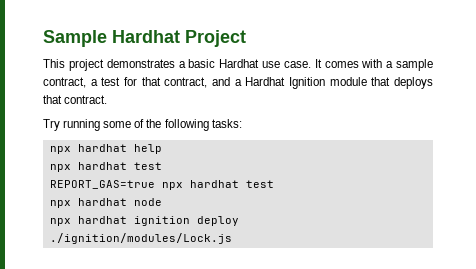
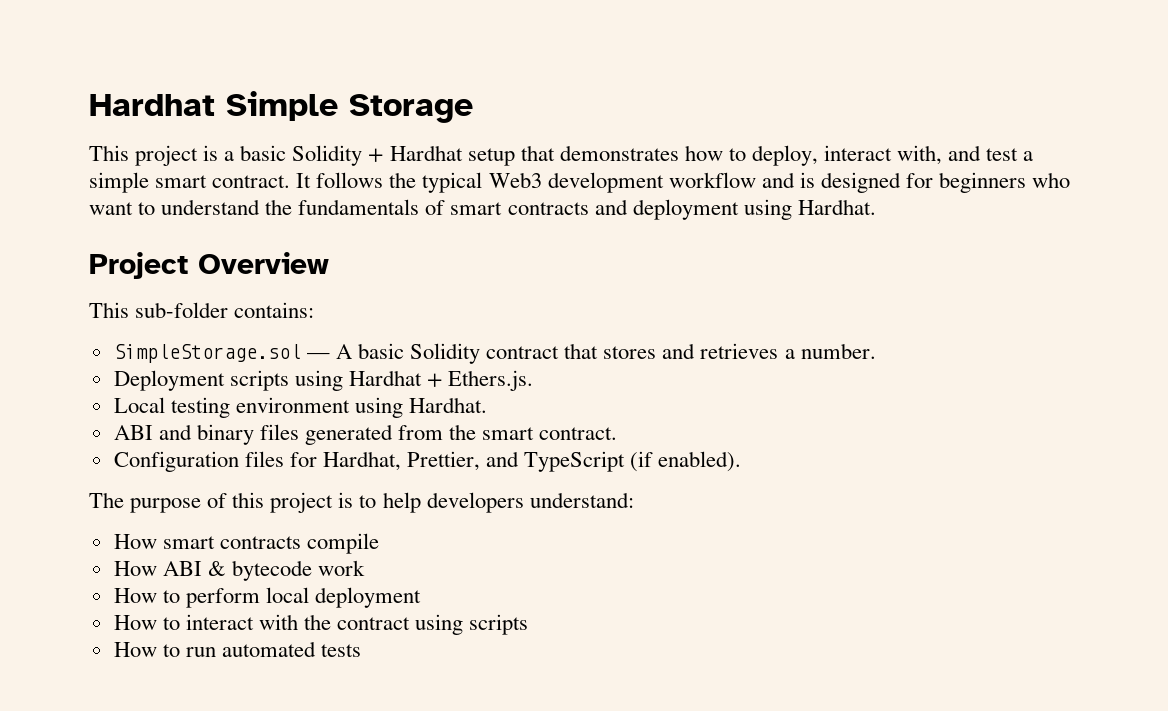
- Sample Hardhat Project
+ Hardhat Simple Storage
- This project demonstrates a basic Hardhat use case. It comes with a sample contract, a test for that contract, and a Hardhat Ignition module that deploys that contract.
- Try running some of the following tasks:
- npx hardhat help
- npx hardhat test
- REPORT_GAS=true npx hardhat test
- npx hardhat node
- npx hardhat ignition deploy ./ignition/modules/Lock.js
+ This project is a basic Solidity + Hardhat setup that demonstrates how to deploy, interact with, and test a simple smart contract. It follows the typical Web3 development workflow and is designed for beginners who want to understand the fundamentals of smart contracts and deployment using Hardhat.
+ Project Overview
+ This sub-folder contains:
+ SimpleStorage.sol — A basic Solidity contract that stores and retrieves a number.
+ Deployment scripts using Hardhat + Ethers.js.
+ Local testing environment using Hardhat.
+ ABI and binary files generated from the smart contract.
+ Configuration files for Hardhat, Prettier, and TypeScript (if enabled).
+ The purpose of this project is to help developers understand:
+ How smart contracts compile
+ How ABI & bytecode work
+ How to perform local deployment
+ How to interact with the contract using scripts
+ How to run automated tests

